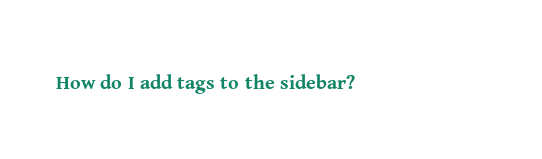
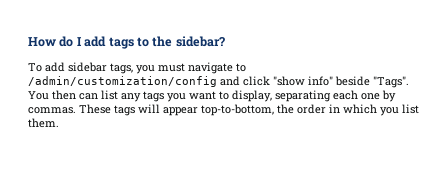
+ To add sidebar tags, you must navigate to /admin/customization/config and click "show info" beside "Tags". You then can list any tags you want to display, separating each one by commas. These tags will appear top-to-bottom, the order in which you list them.

